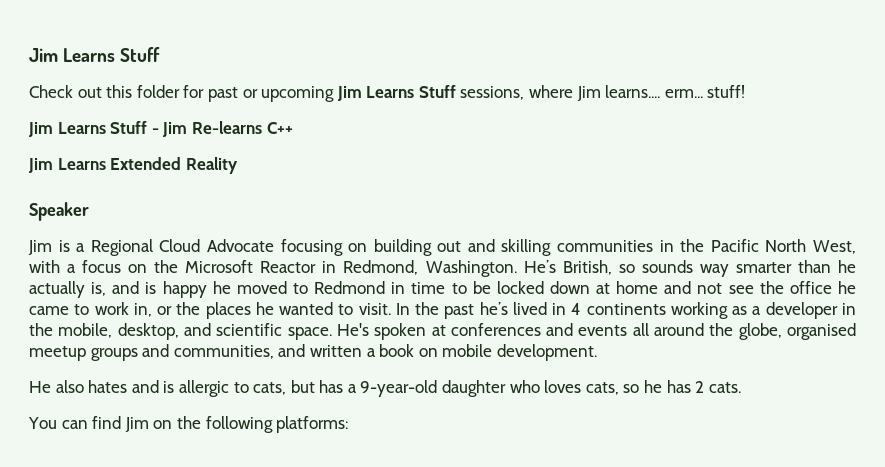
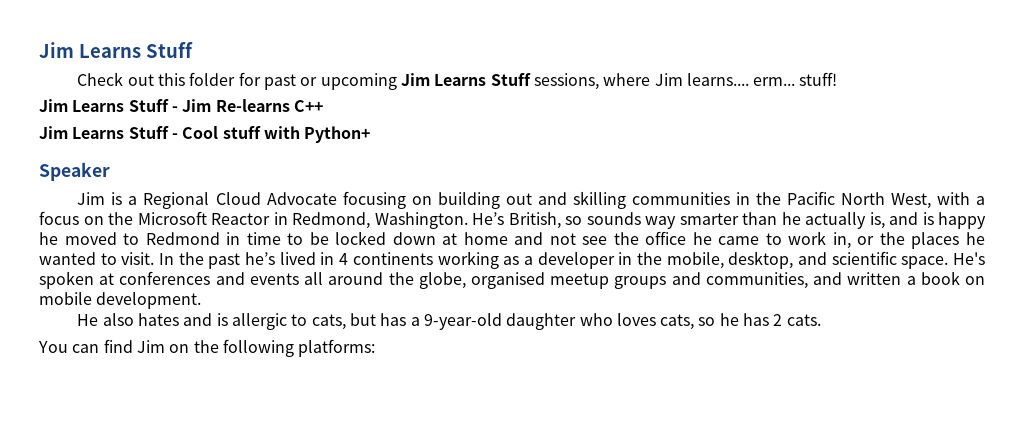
- Jim Learns Extended Reality
+ Jim Learns Stuff - Cool stuff with Python+

